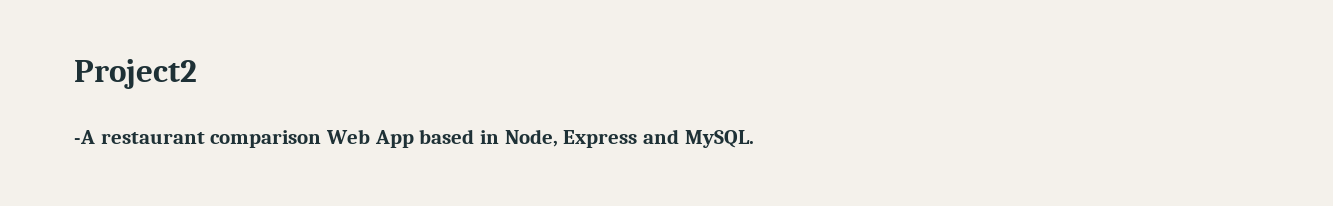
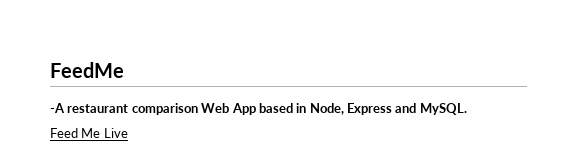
- Project2
+ FeedMe
+ Feed Me Live

